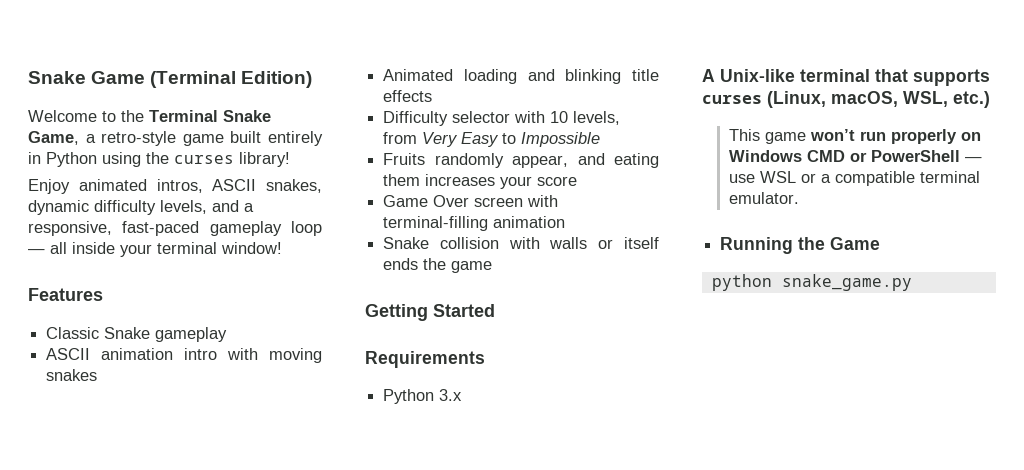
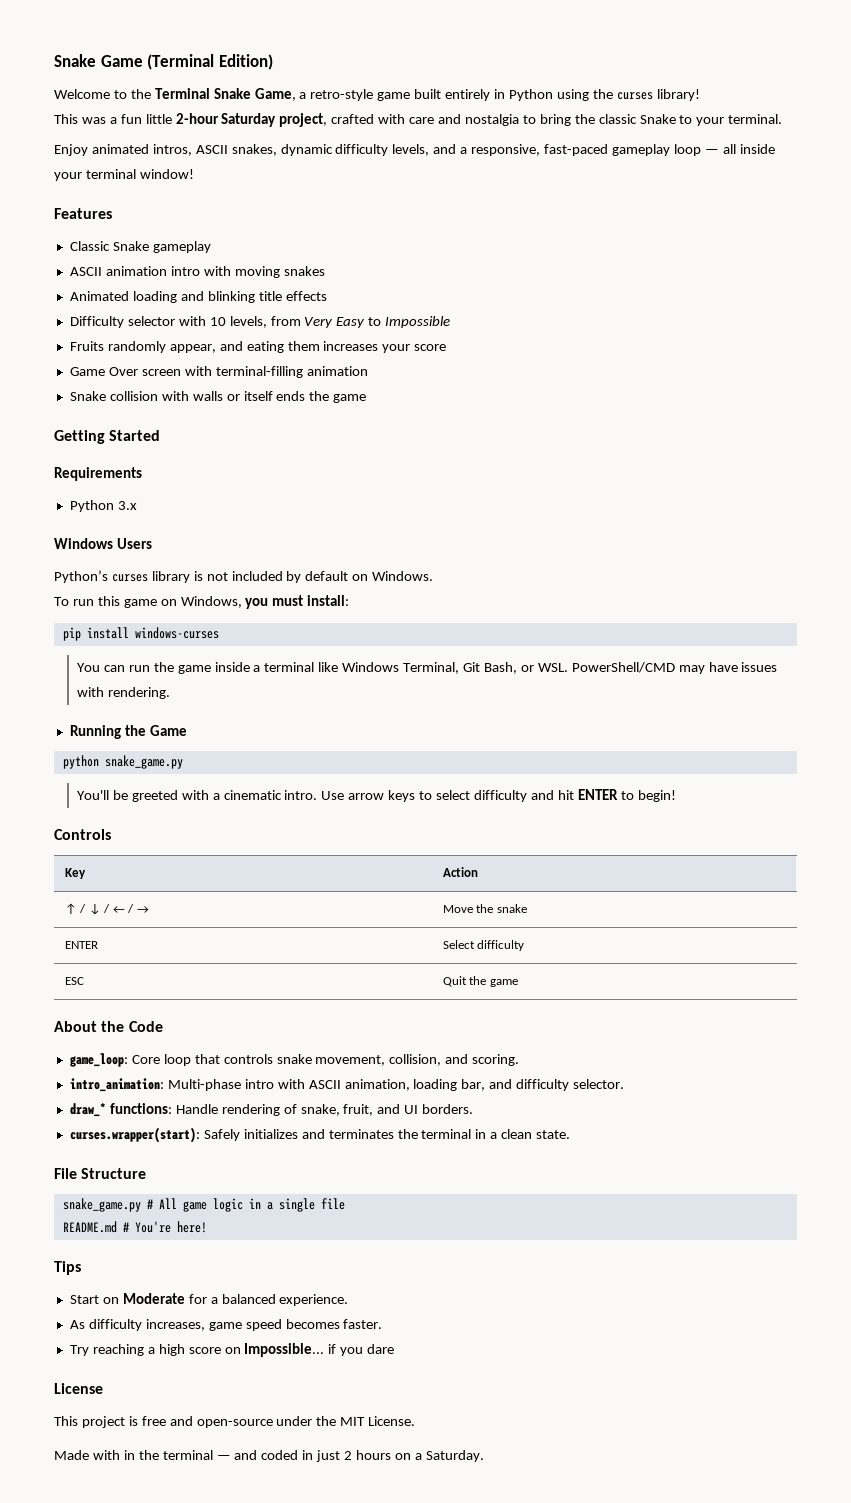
+ This was a fun little 2-hour Saturday project, crafted with care and nostalgia to bring the classic Snake to your terminal.
- A Unix-like terminal that supports curses (Linux, macOS, WSL, etc.)
- This game won’t run properly on Windows CMD or PowerShell — use WSL or a compatible terminal emulator.
+ Windows Users
+ Python’s curses library is not included by default on Windows.
+ To run this game on Windows, you must install:
+ pip install windows-curses
+ You can run the game inside a terminal like Windows Terminal, Git Bash, or WSL. PowerShell/CMD may have issues with rendering.
+ You'll be greeted with a cinematic intro. Use arrow keys to select difficulty and hit ENTER to begin!
+ Controls
+ Key | Action
+ ↑ / ↓ / ← / → | Move the snake
+ ENTER | Select difficulty
+ ESC | Quit the game
+ About the Code
+ game_loop: Core loop that controls snake movement, collision, and scoring.
+ intro_animation: Multi-phase intro with ASCII animation, loading bar, and difficulty selector.
+ draw_* functions: Handle rendering of snake, fruit, and UI borders.
+ curses.wrapper(start): Safely initializes and terminates the terminal in a clean state.
+ File Structure
+ snake_game.py # All game logic in a single file
+ README.md # You're here!
+ Tips
+ Start on Moderate for a balanced experience.
+ As difficulty increases, game speed becomes faster.
+ Try reaching a high score on Impossible... if you dare
+ License
+ This project is free and open-source under the MIT License.
+ Made with in the terminal — and coded in just 2 hours on a Saturday.

